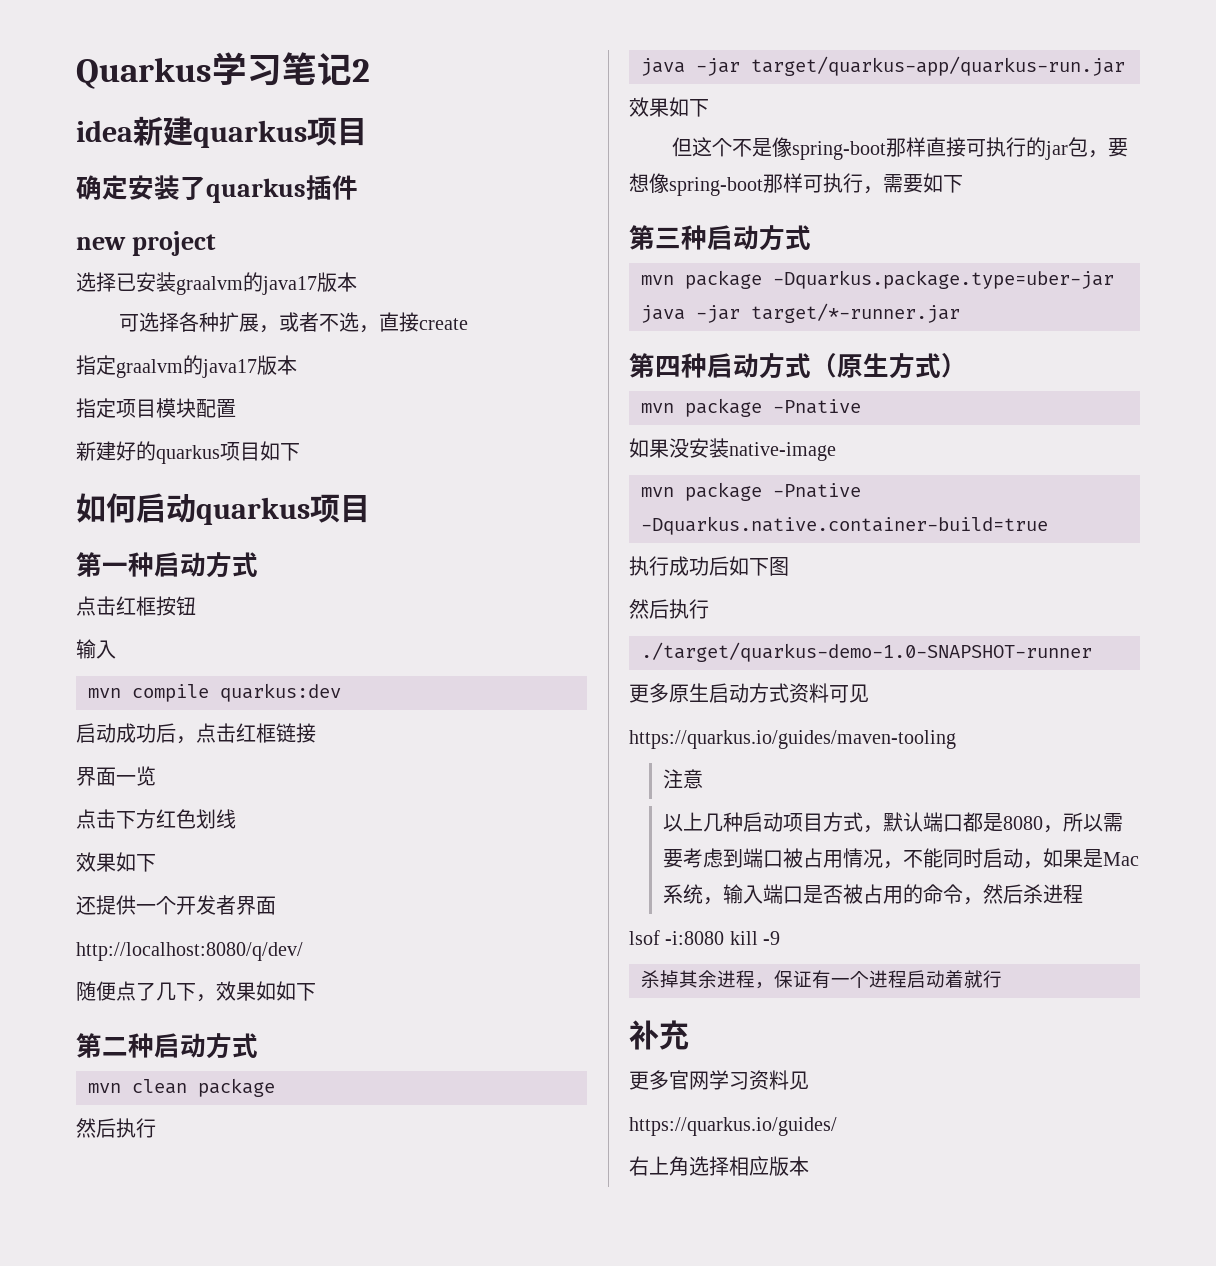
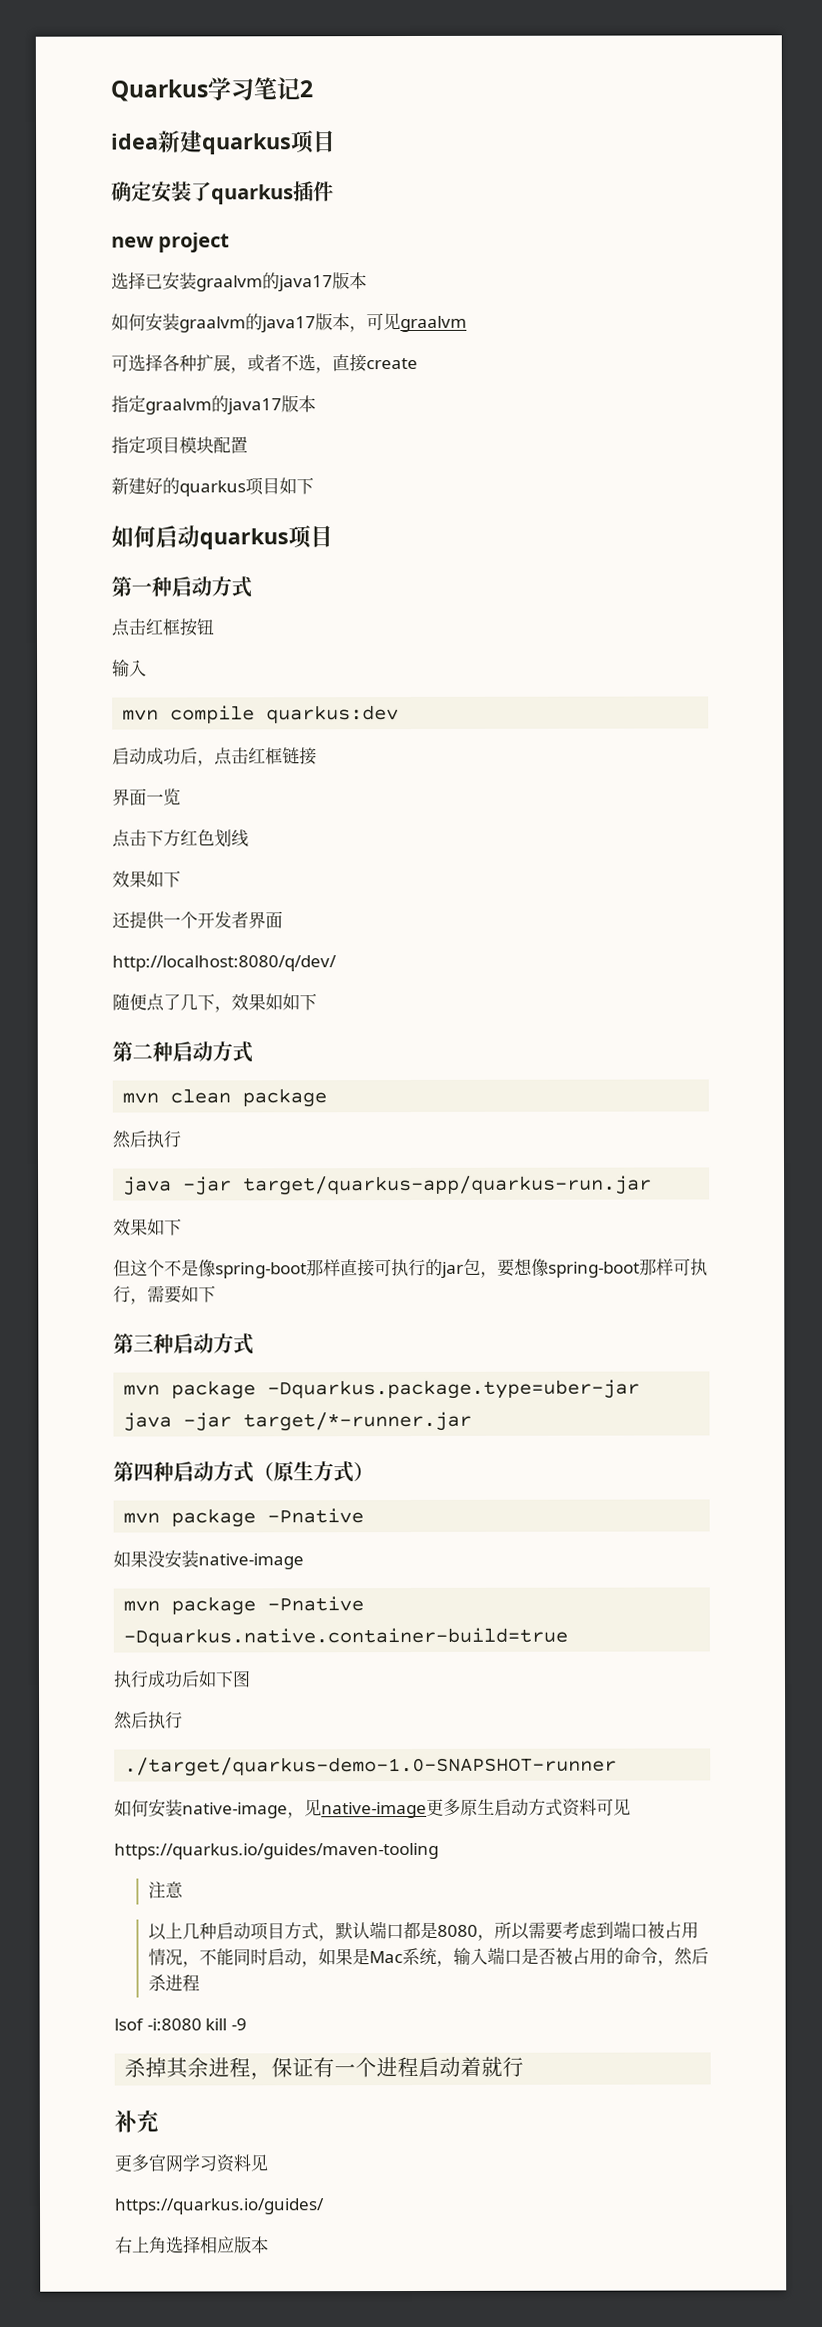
+ 如何安装graalvm的java17版本，可见graalvm
- 更多原生启动方式资料可见
+ 如何安装native-image，见native-image更多原生启动方式资料可见

